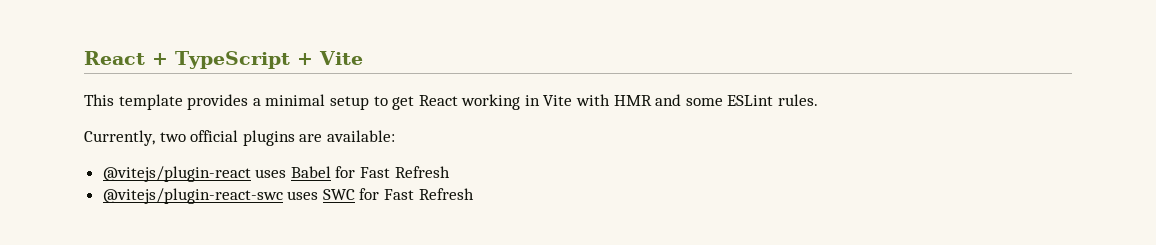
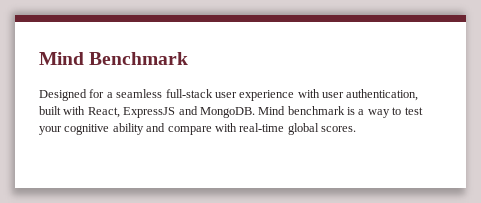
- React + TypeScript + Vite
- This template provides a minimal setup to get React working in Vite with HMR and some ESLint rules.
- Currently, two official plugins are available:
- @vitejs/plugin-react uses Babel for Fast Refresh
- @vitejs/plugin-react-swc uses SWC for Fast Refresh
+ Mind Benchmark
+ Designed for a seamless full-stack user experience with user authentication, built with React, ExpressJS and MongoDB. Mind benchmark is a way to test your cognitive ability and compare with real-time global scores.

